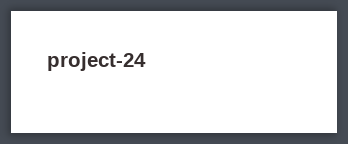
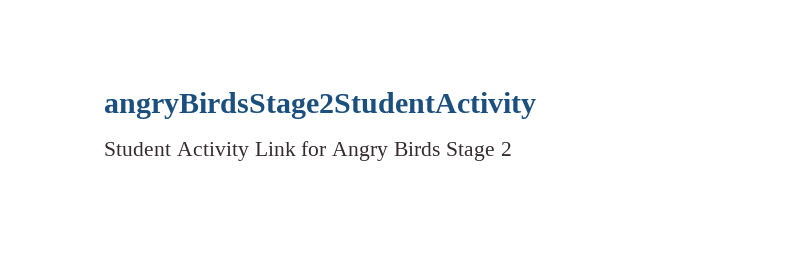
- project-24
+ angryBirdsStage2StudentActivity
+ Student Activity Link for Angry Birds Stage 2

